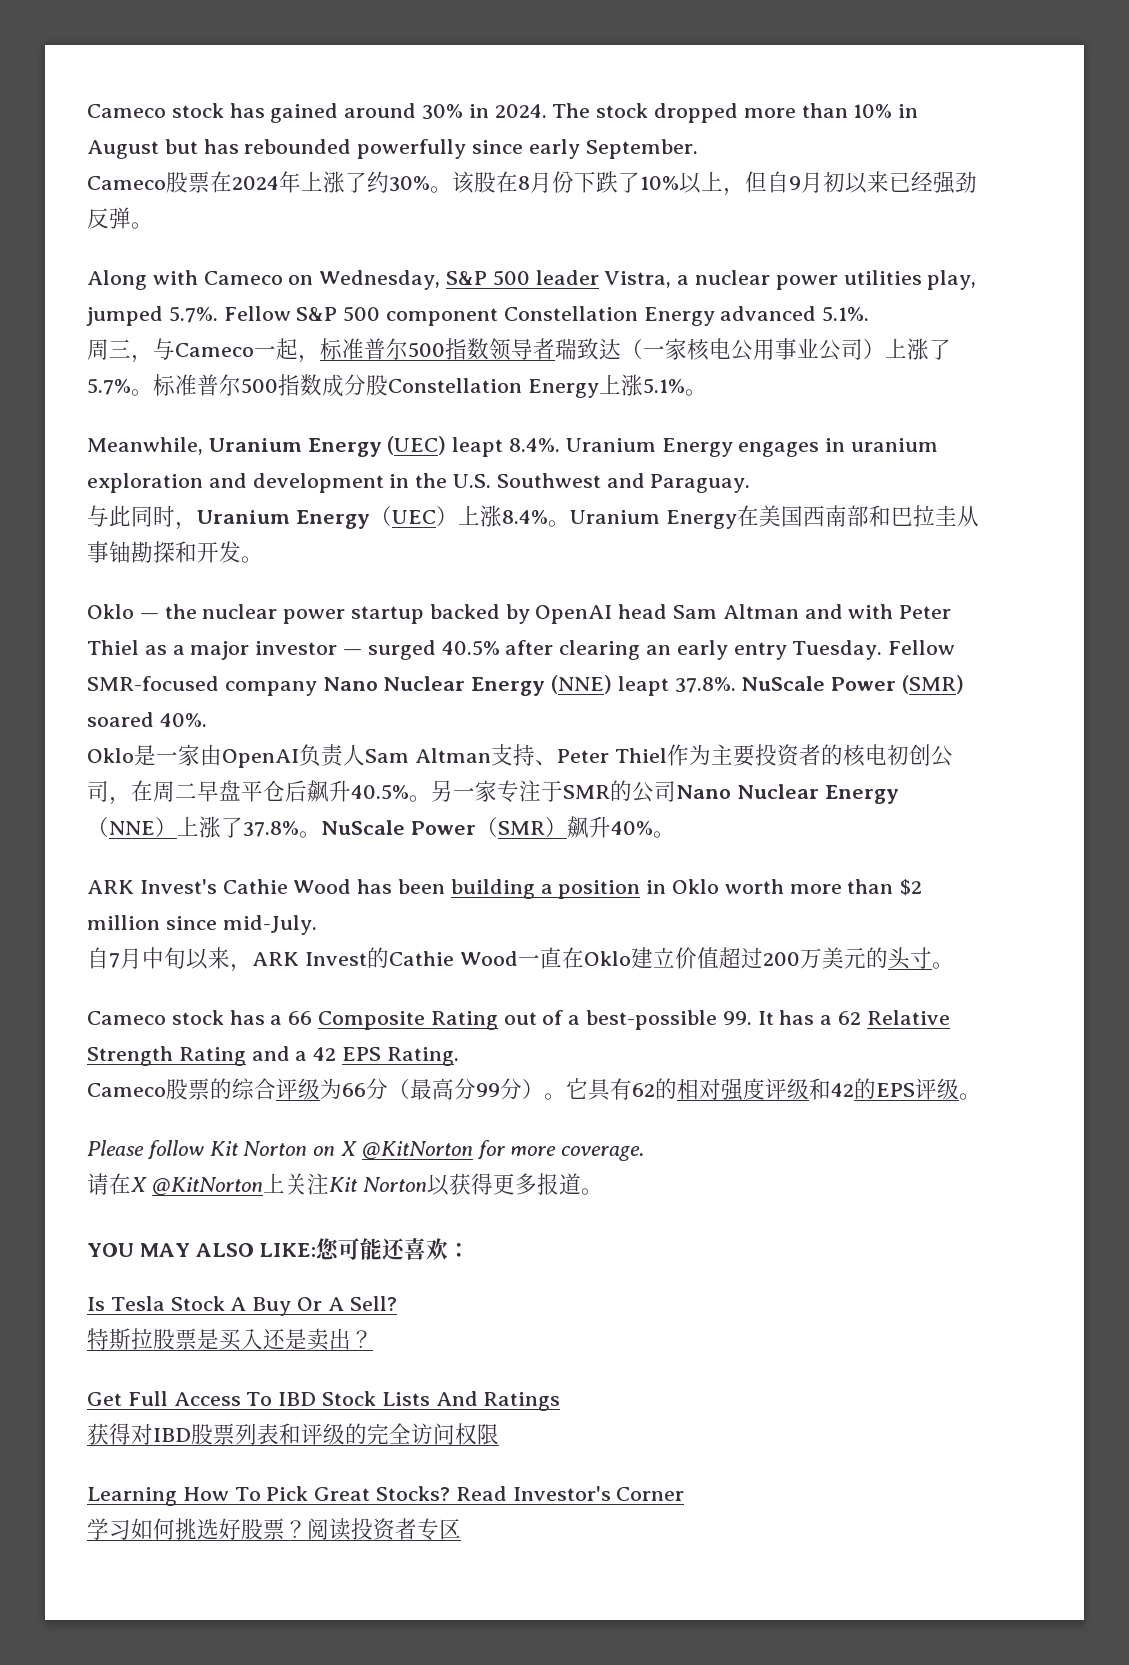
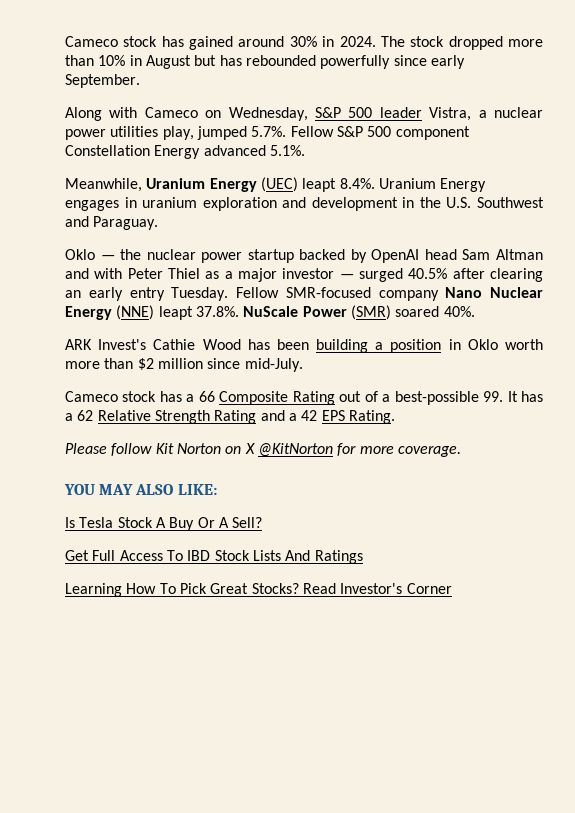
- Cameco股票在2024年上涨了约30%。该股在8月份下跌了10%以上，但自9月初以来已经强劲反弹。
- 周三，与Cameco一起，标准普尔500指数领导者瑞致达（一家核电公用事业公司）上涨了5.7%。标准普尔500指数成分股Constellation Energy上涨5.1%。
- 与此同时，Uranium Energy（UEC）上涨8.4%。Uranium Energy在美国西南部和巴拉圭从事铀勘探和开发。
- Oklo是一家由OpenAI负责人Sam Altman支持、Peter Thiel作为主要投资者的核电初创公司，在周二早盘平仓后飙升40.5%。另一家专注于SMR的公司Nano Nuclear Energy（NNE）上涨了37.8%。NuScale Power（SMR）飙升40%。
- 自7月中旬以来，ARK Invest的Cathie Wood一直在Oklo建立价值超过200万美元的头寸。
- Cameco股票的综合评级为66分（最高分99分）。它具有62的相对强度评级和42的EPS评级。
- 请在X @KitNorton上关注Kit Norton以获得更多报道。
- YOU MAY ALSO LIKE:您可能还喜欢：
+ YOU MAY ALSO LIKE:
- 特斯拉股票是买入还是卖出？
- 获得对IBD股票列表和评级的完全访问权限
- 学习如何挑选好股票？阅读投资者专区

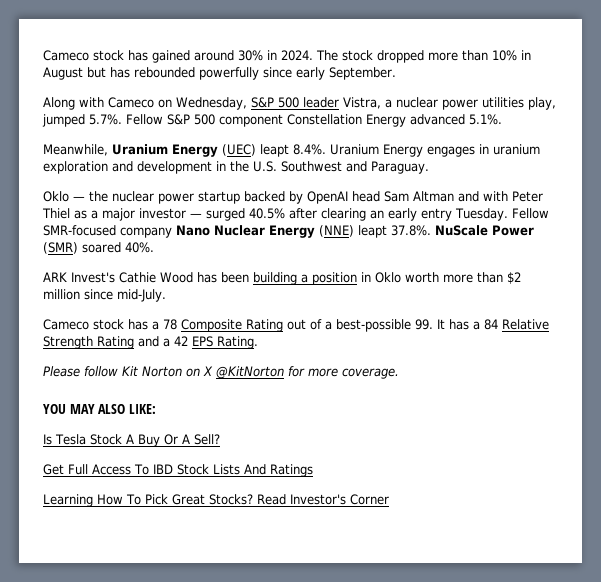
- Cameco stock has a 66 Composite Rating out of a best-possible 99. It has a 62 Relative Strength Rating and a 42 EPS Rating.
+ Cameco stock has a 78 Composite Rating out of a best-possible 99. It has a 84 Relative Strength Rating and a 42 EPS Rating.

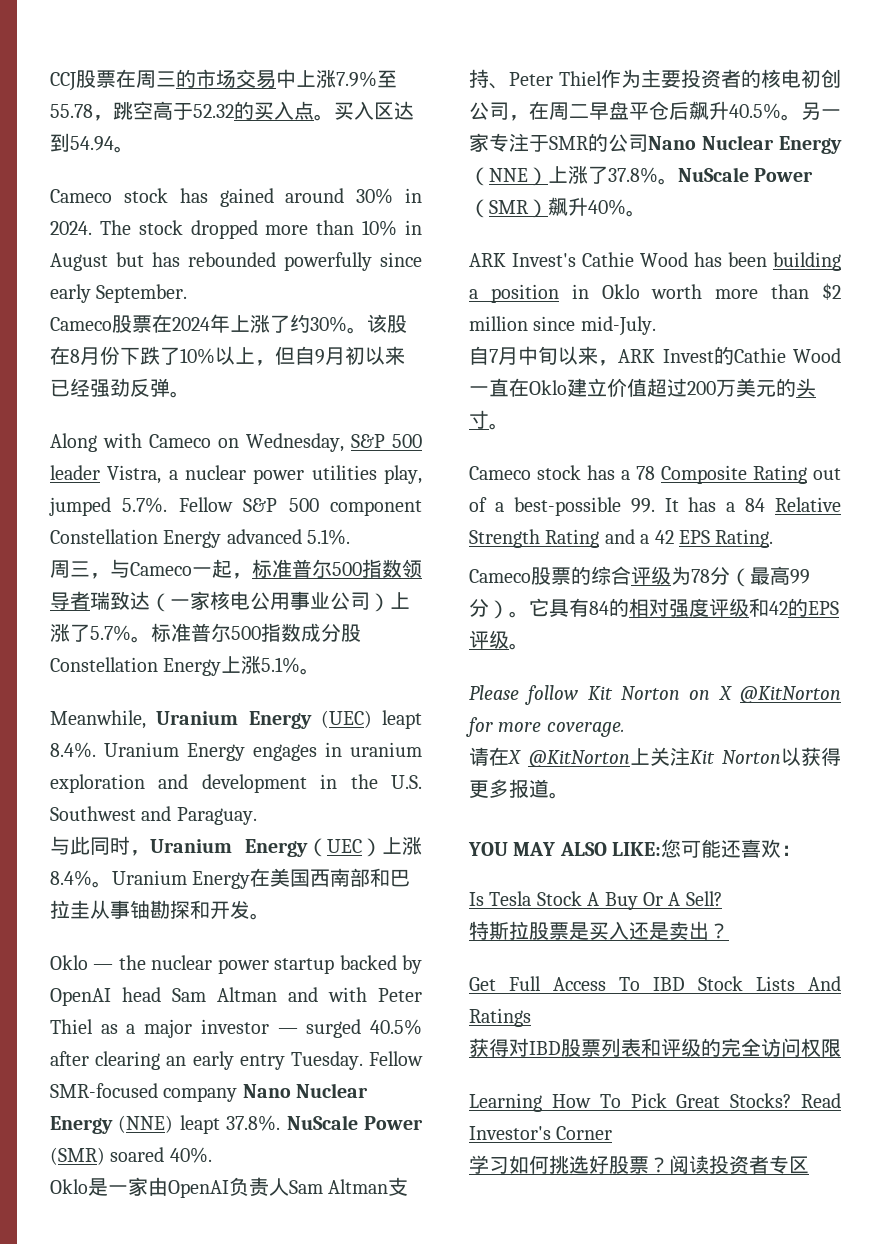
+ CCJ股票在周三的市场交易中上涨7.9%至55.78，跳空高于52.32的买入点。买入区达到54.94。
+ Cameco股票在2024年上涨了约30%。该股在8月份下跌了10%以上，但自9月初以来已经强劲反弹。
+ 周三，与Cameco一起，标准普尔500指数领导者瑞致达（一家核电公用事业公司）上涨了5.7%。标准普尔500指数成分股Constellation Energy上涨5.1%。
+ 与此同时，Uranium Energy（UEC）上涨8.4%。Uranium Energy在美国西南部和巴拉圭从事铀勘探和开发。
+ Oklo是一家由OpenAI负责人Sam Altman支持、Peter Thiel作为主要投资者的核电初创公司，在周二早盘平仓后飙升40.5%。另一家专注于SMR的公司Nano Nuclear Energy（NNE）上涨了37.8%。NuScale Power（SMR）飙升40%。
+ 自7月中旬以来，ARK Invest的Cathie Wood一直在Oklo建立价值超过200万美元的头寸。
+ Cameco股票的综合评级为78分（最高99分）。它具有84的相对强度评级和42的EPS评级。
+ 请在X @KitNorton上关注Kit Norton以获得更多报道。
- YOU MAY ALSO LIKE:
+ YOU MAY ALSO LIKE:您可能还喜欢：
+ 特斯拉股票是买入还是卖出？
+ 获得对IBD股票列表和评级的完全访问权限
+ 学习如何挑选好股票？阅读投资者专区

